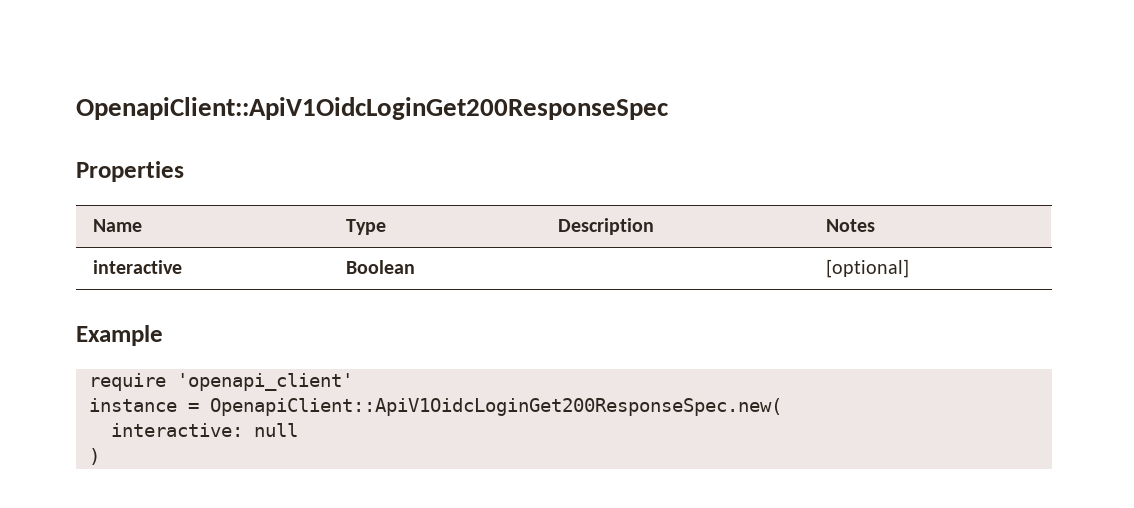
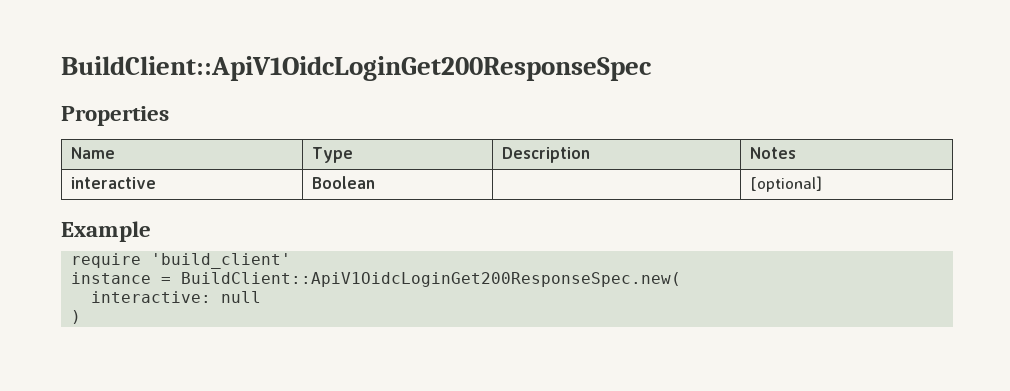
- OpenapiClient::ApiV1OidcLoginGet200ResponseSpec
+ BuildClient::ApiV1OidcLoginGet200ResponseSpec
- require 'openapi_client'
+ require 'build_client'
- instance = OpenapiClient::ApiV1OidcLoginGet200ResponseSpec.new(
+ instance = BuildClient::ApiV1OidcLoginGet200ResponseSpec.new(

